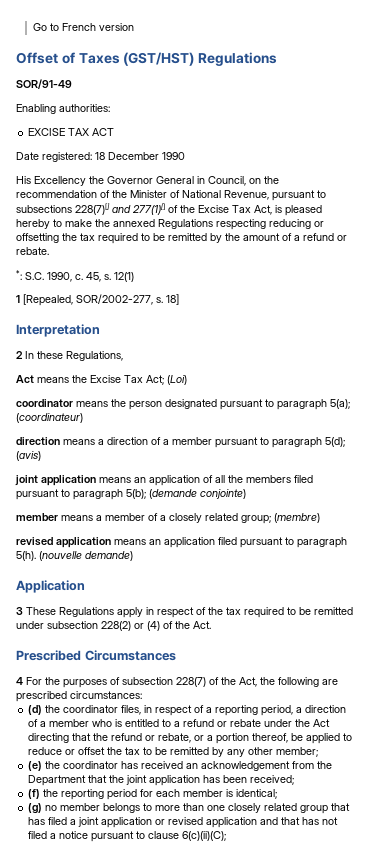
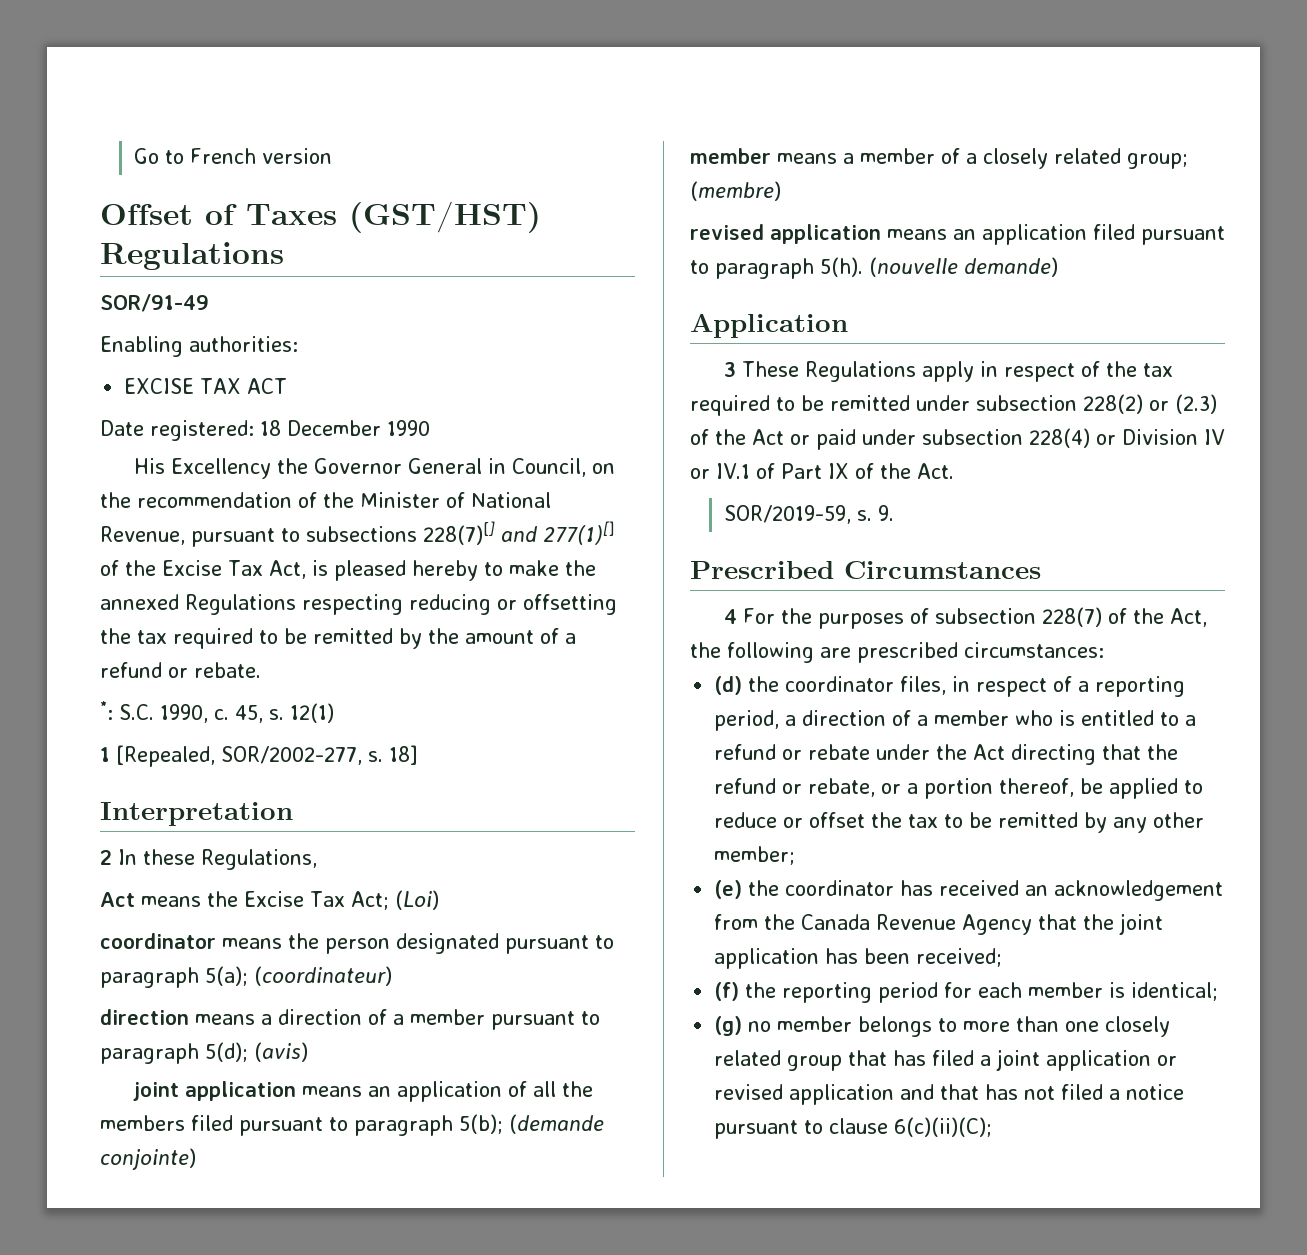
- 3 These Regulations apply in respect of the tax required to be remitted under subsection 228(2) or (4) of the Act.
+ 3 These Regulations apply in respect of the tax required to be remitted under subsection 228(2) or (2.3) of the Act or paid under subsection 228(4) or Division IV or IV.1 of Part IX of the Act.
+ SOR/2019-59, s. 9.
- (e) the coordinator has received an acknowledgement from the Department that the joint application has been received;
+ (e) the coordinator has received an acknowledgement from the Canada Revenue Agency that the joint application has been received;

